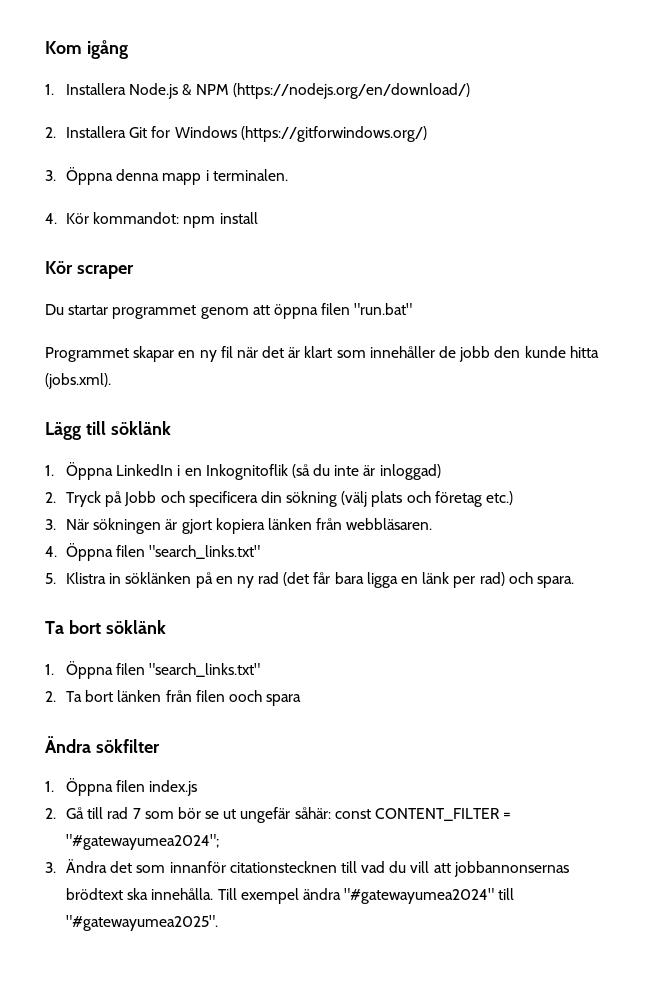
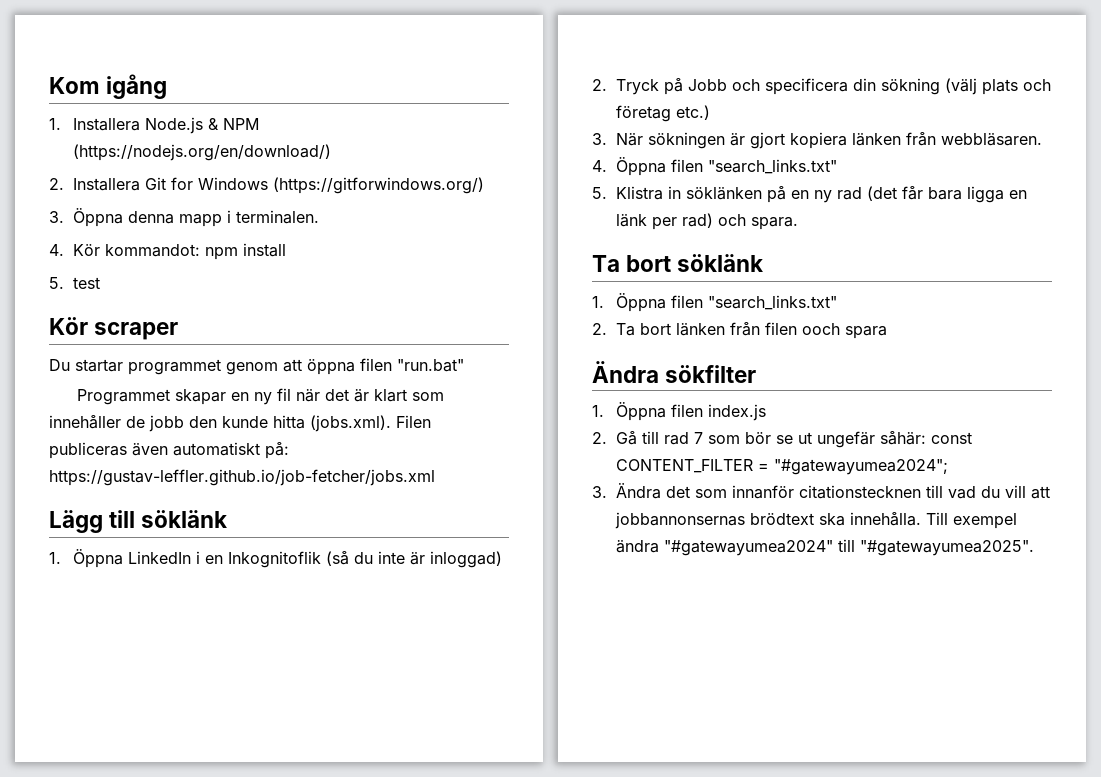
+ 5. test
- Programmet skapar en ny fil när det är klart som innehåller de jobb den kunde hitta (jobs.xml).
+ Programmet skapar en ny fil när det är klart som innehåller de jobb den kunde hitta (jobs.xml). Filen publiceras även automatiskt på: https://gustav-leffler.github.io/job-fetcher/jobs.xml

